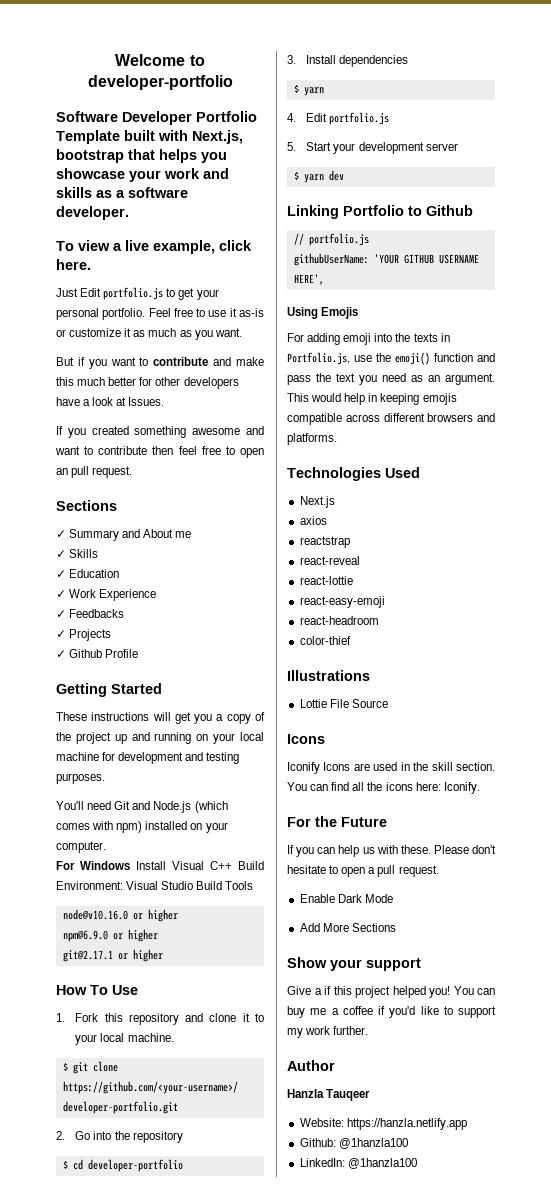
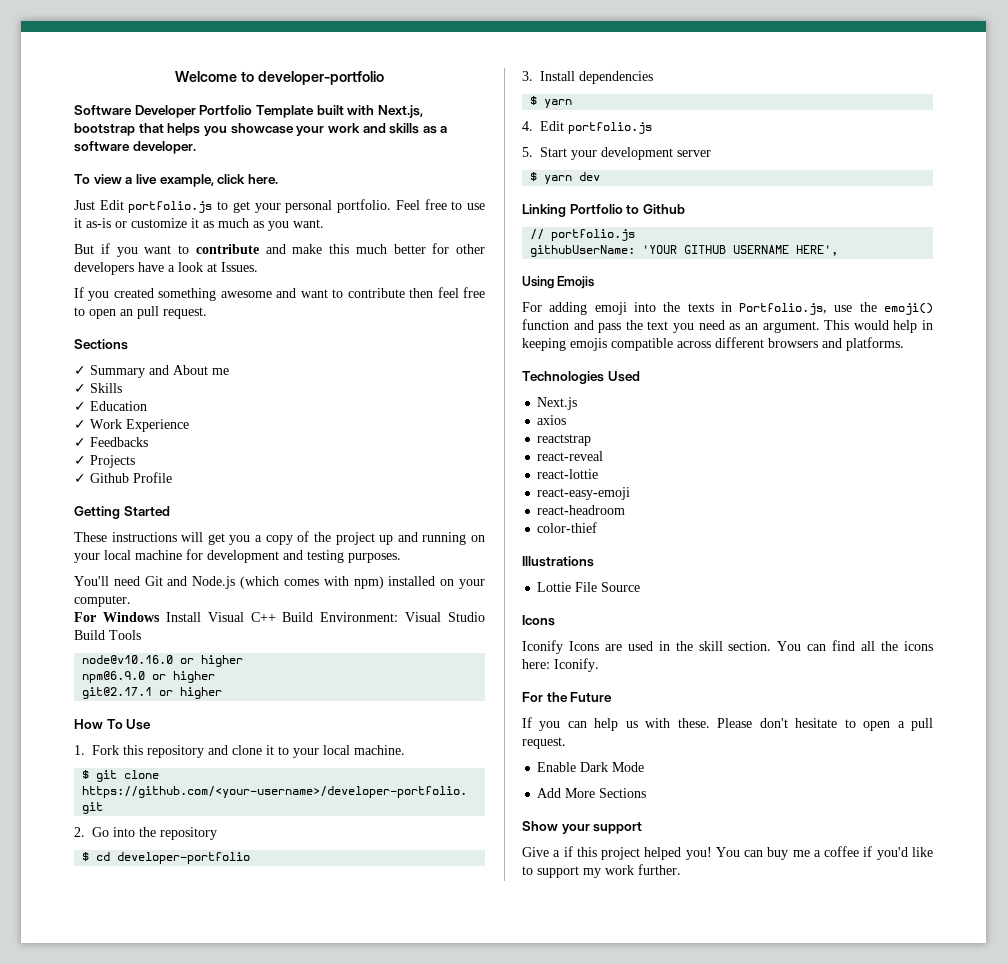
- Author
- Hanzla Tauqeer
- Website: https://hanzla.netlify.app
- Github: @1hanzla100
- LinkedIn: @1hanzla100

